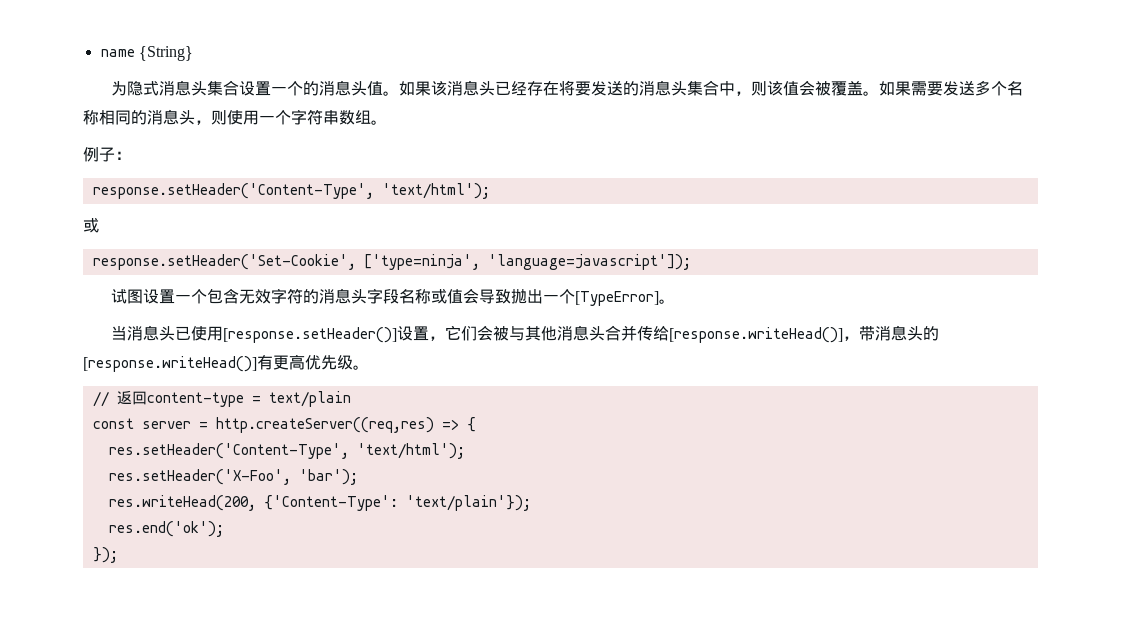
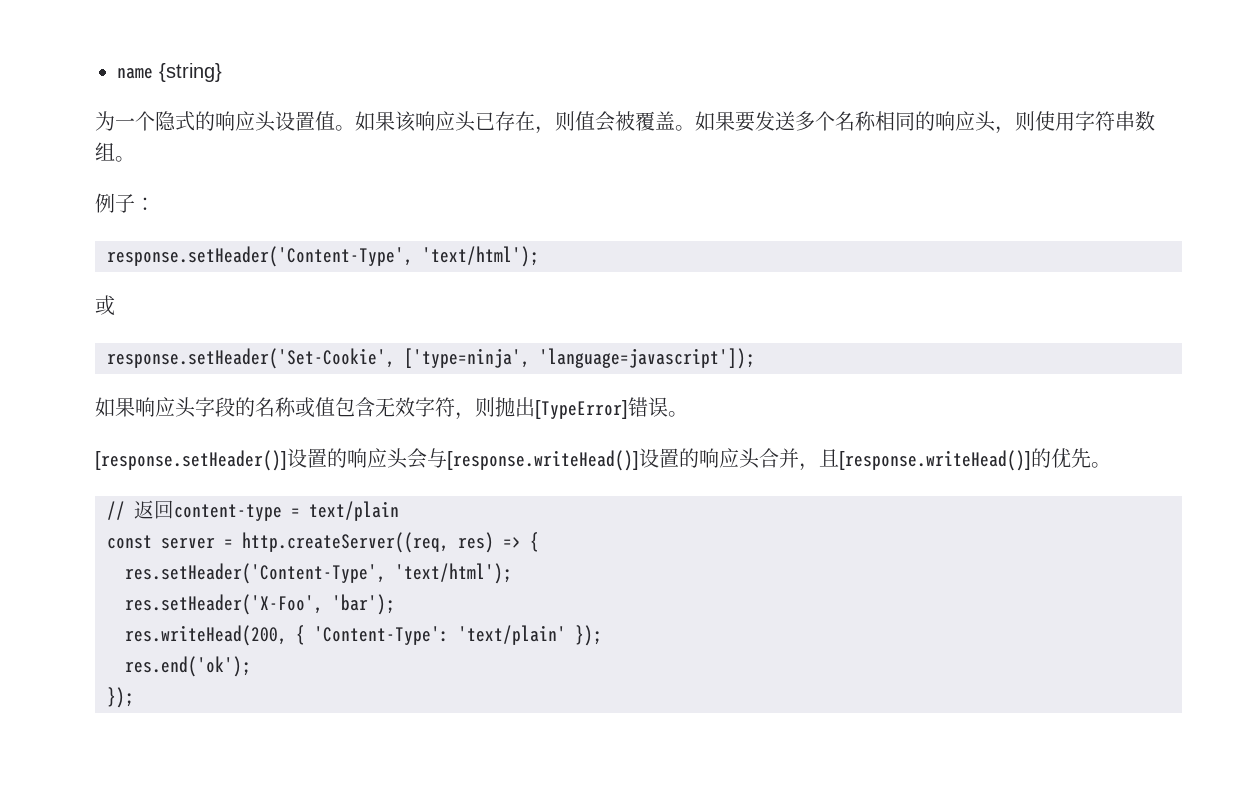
- name {String}
+ name {string}
- 为隐式消息头集合设置一个的消息头值。如果该消息头已经存在将要发送的消息头集合中，则该值会被覆盖。
+ 为一个隐式的响应头设置值。如果该响应头已存在，则值会被覆盖。
- 如果需要发送多个名称相同的消息头，则使用一个字符串数组。
+ 如果要发送多个名称相同的响应头，则使用字符串数组。
- 试图设置一个包含无效字符的消息头字段名称或值会导致抛出一个[TypeError]。
- 当消息头已使用[response.setHeader()]设置，它们会被与其他消息头合并传给[response.writeHead()]，带消息头的[response.writeHead()]有更高优先级。
+ 如果响应头字段的名称或值包含无效字符，则抛出[TypeError]错误。
+ [response.setHeader()]设置的响应头会与[response.writeHead()]设置的响应头合并，且[response.writeHead()]的优先。
- const server = http.createServer((req,res) => {
+ const server = http.createServer((req, res) => {
- res.writeHead(200, {'Content-Type': 'text/plain'});
+ res.writeHead(200, { 'Content-Type': 'text/plain' });

